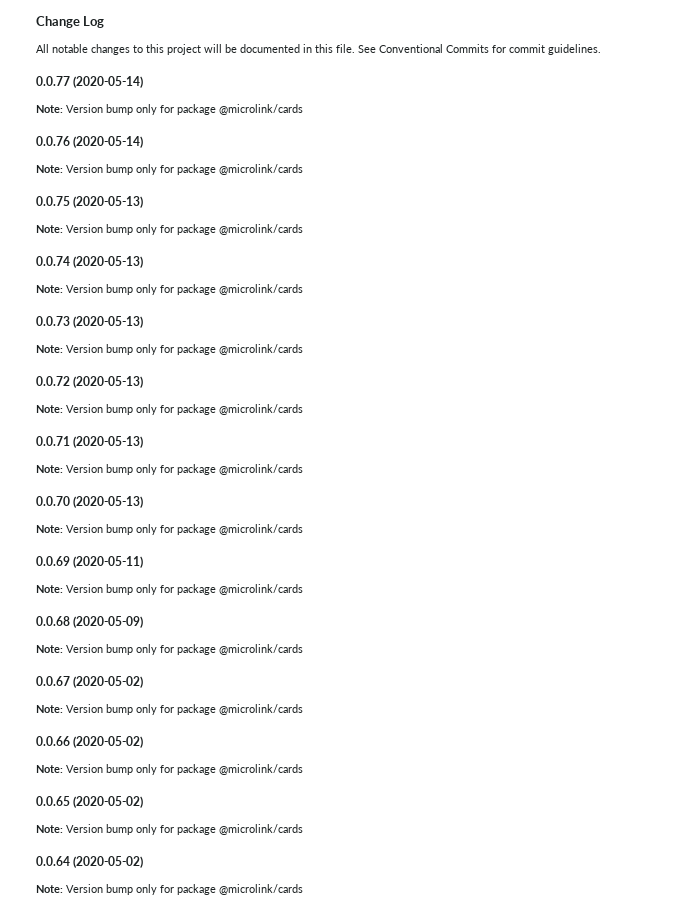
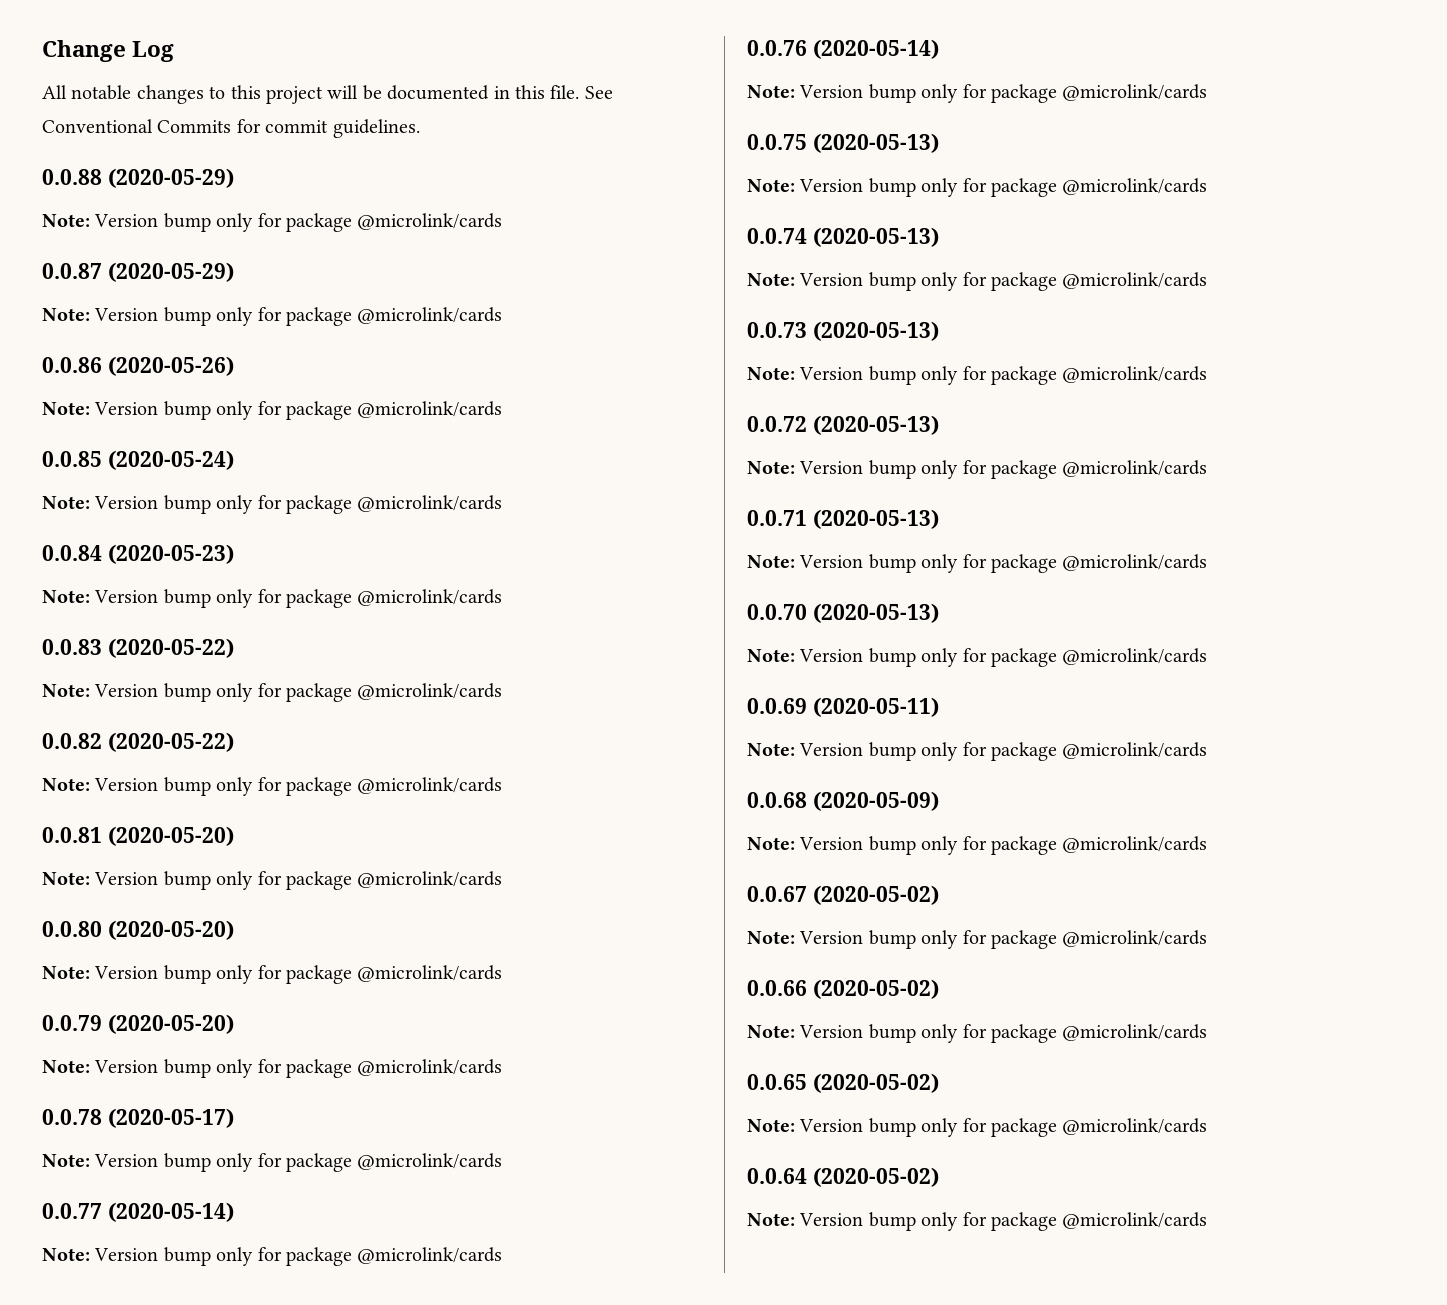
+ 0.0.88 (2020-05-29)
+ Note: Version bump only for package @microlink/cards
+ 0.0.87 (2020-05-29)
+ Note: Version bump only for package @microlink/cards
+ 0.0.86 (2020-05-26)
+ Note: Version bump only for package @microlink/cards
+ 0.0.85 (2020-05-24)
+ Note: Version bump only for package @microlink/cards
+ 0.0.84 (2020-05-23)
+ Note: Version bump only for package @microlink/cards
+ 0.0.83 (2020-05-22)
+ Note: Version bump only for package @microlink/cards
+ 0.0.82 (2020-05-22)
+ Note: Version bump only for package @microlink/cards
+ 0.0.81 (2020-05-20)
+ Note: Version bump only for package @microlink/cards
+ 0.0.80 (2020-05-20)
+ Note: Version bump only for package @microlink/cards
+ 0.0.79 (2020-05-20)
+ Note: Version bump only for package @microlink/cards
+ 0.0.78 (2020-05-17)
+ Note: Version bump only for package @microlink/cards

